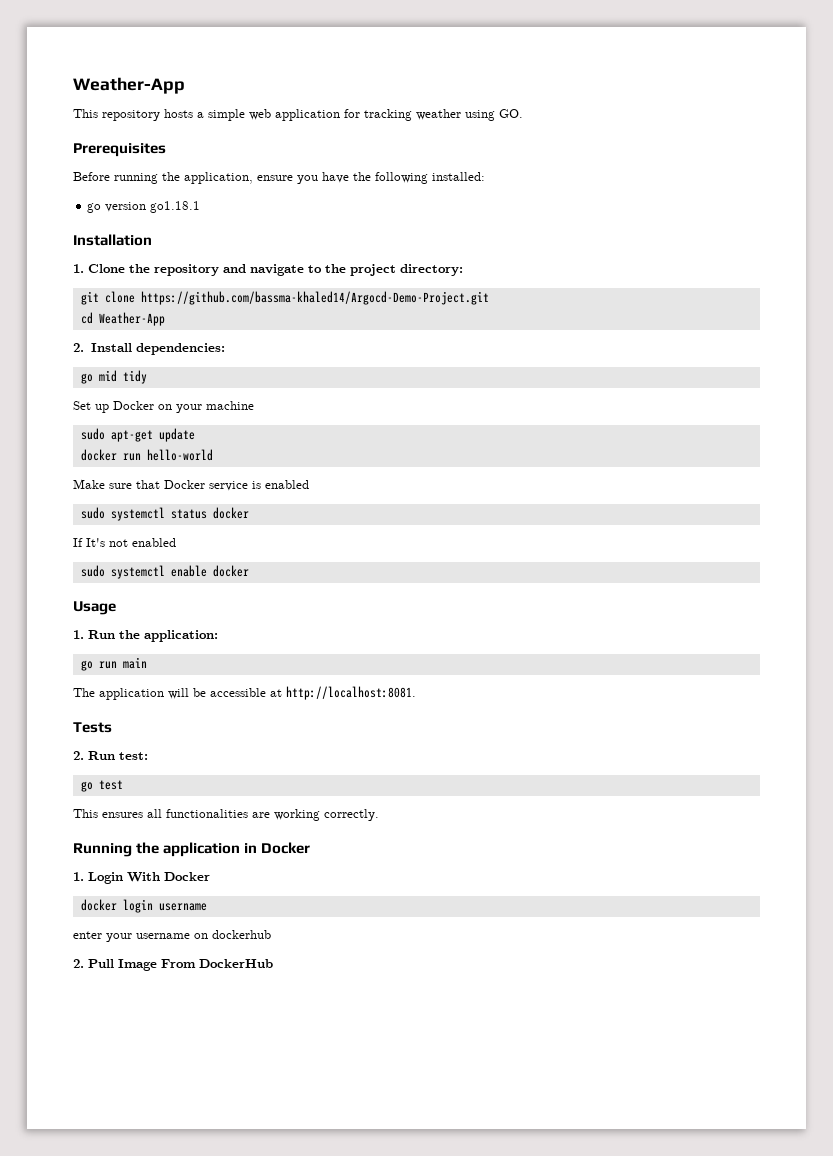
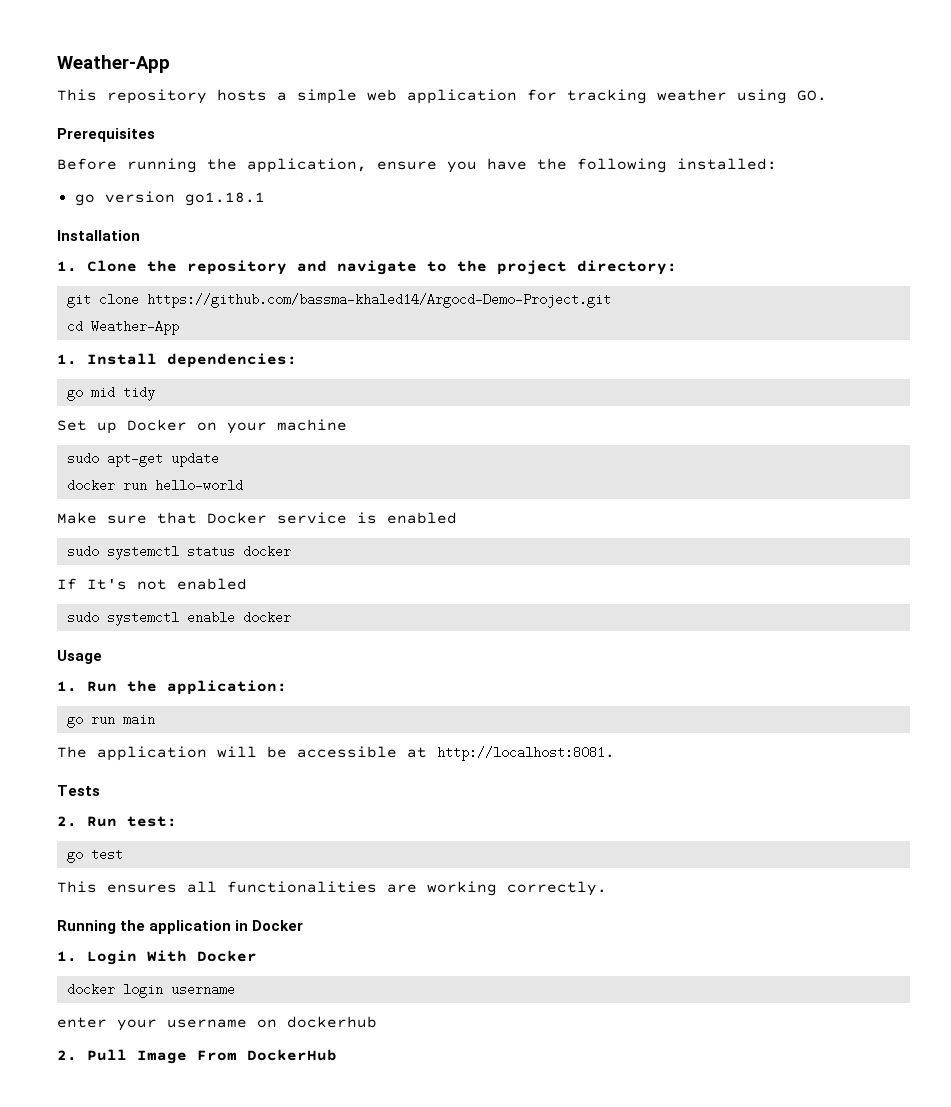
- 2. Install dependencies:
+ 1. Install dependencies:

